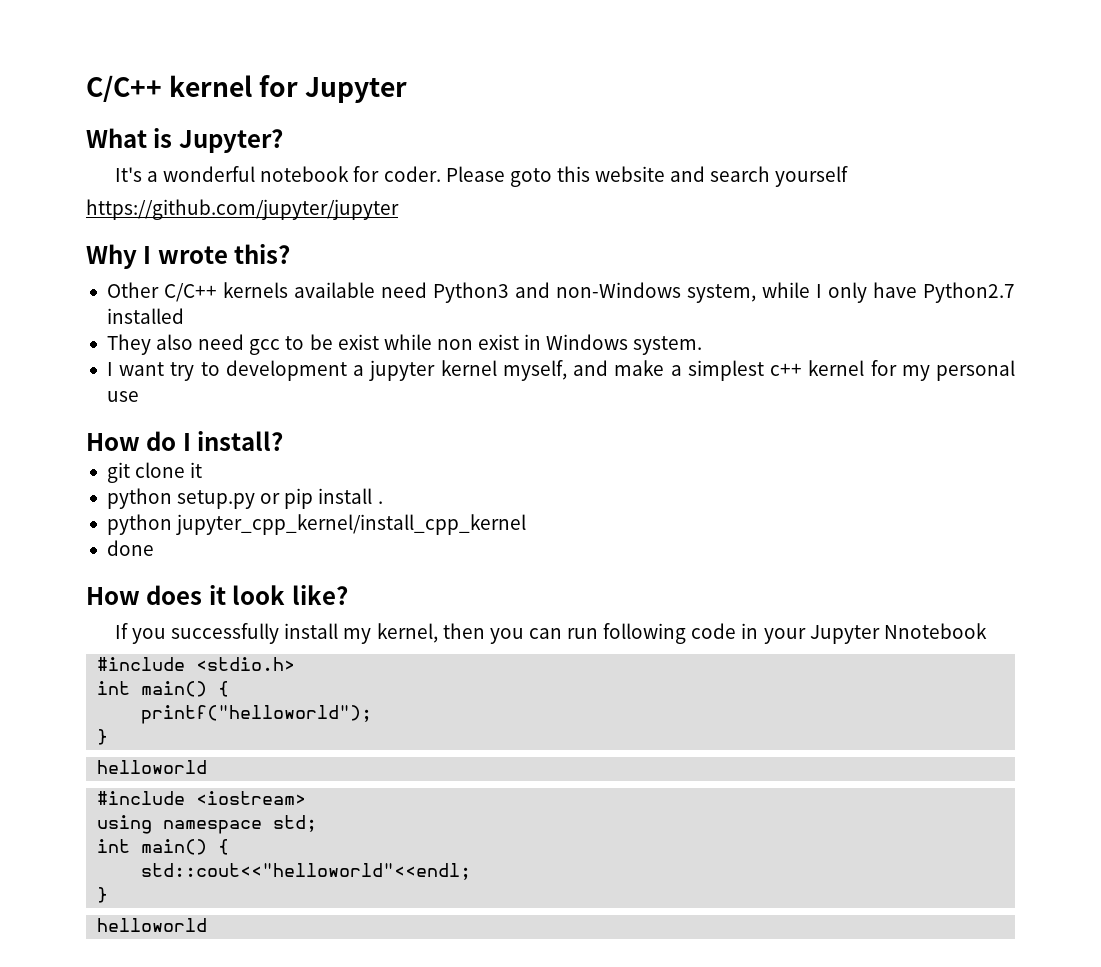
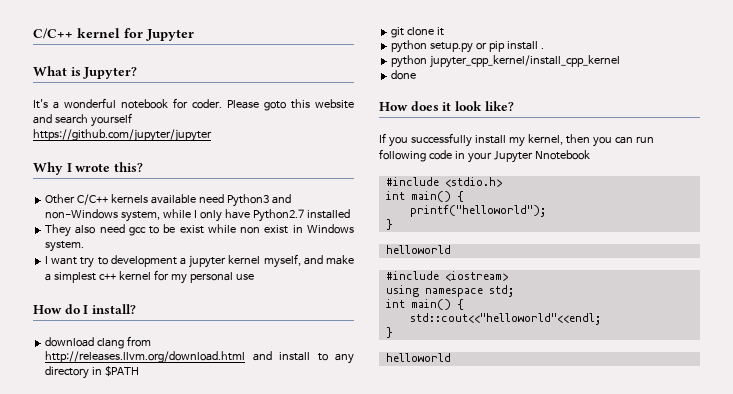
+ download clang from http://releases.llvm.org/download.html and install to any directory in $PATH

